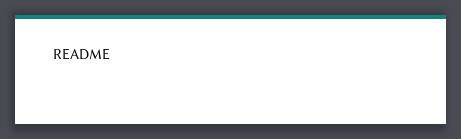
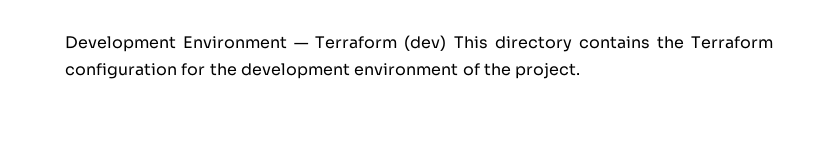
- README
+ Development Environment — Terraform (dev) This directory contains the Terraform configuration for the development environment of the project.

